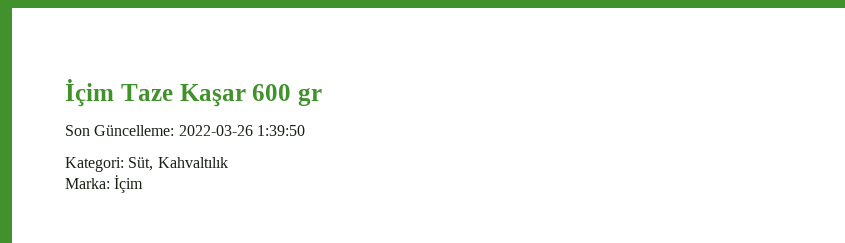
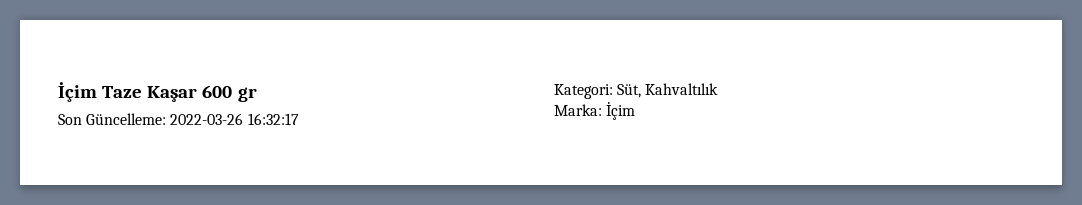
- Son Güncelleme: 2022-03-26 1:39:50
+ Son Güncelleme: 2022-03-26 16:32:17

